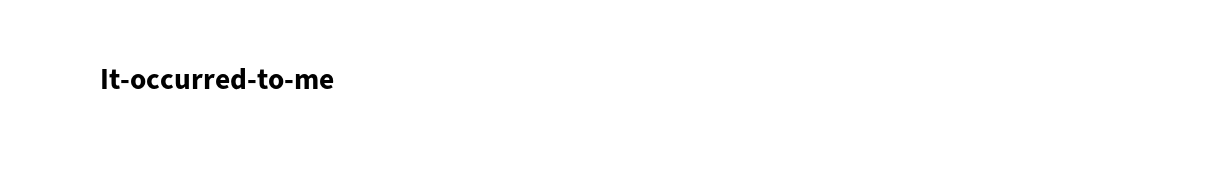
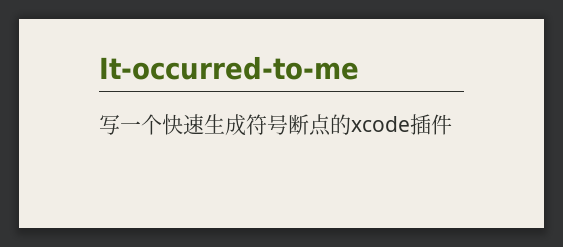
+ 写一个快速生成符号断点的xcode插件

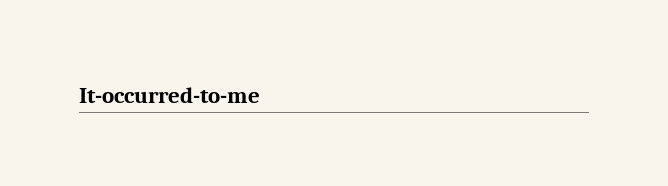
- 写一个快速生成符号断点的xcode插件

